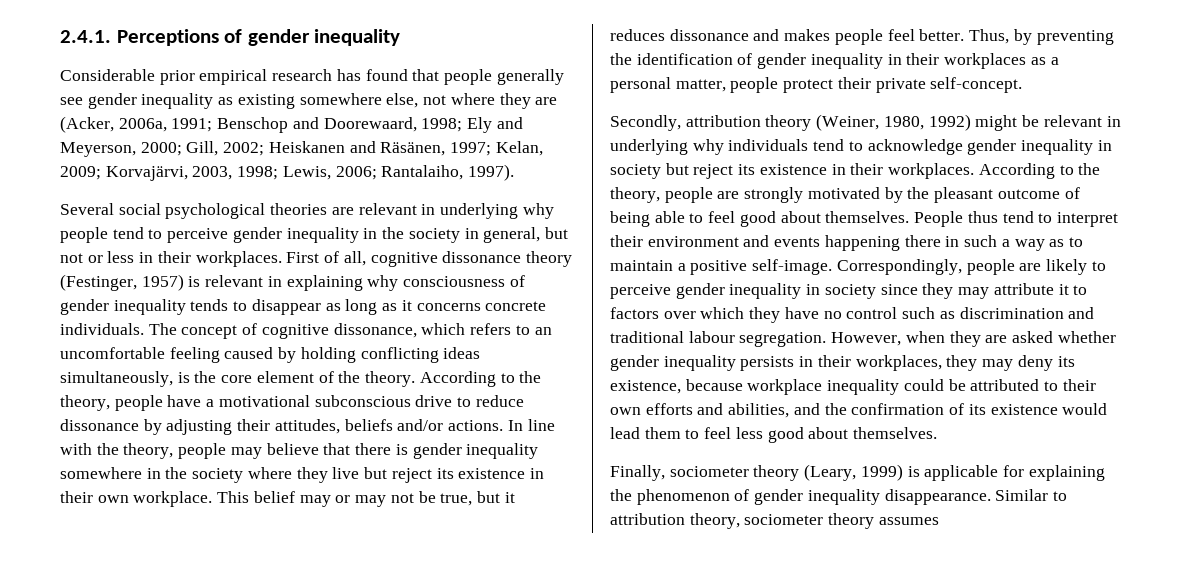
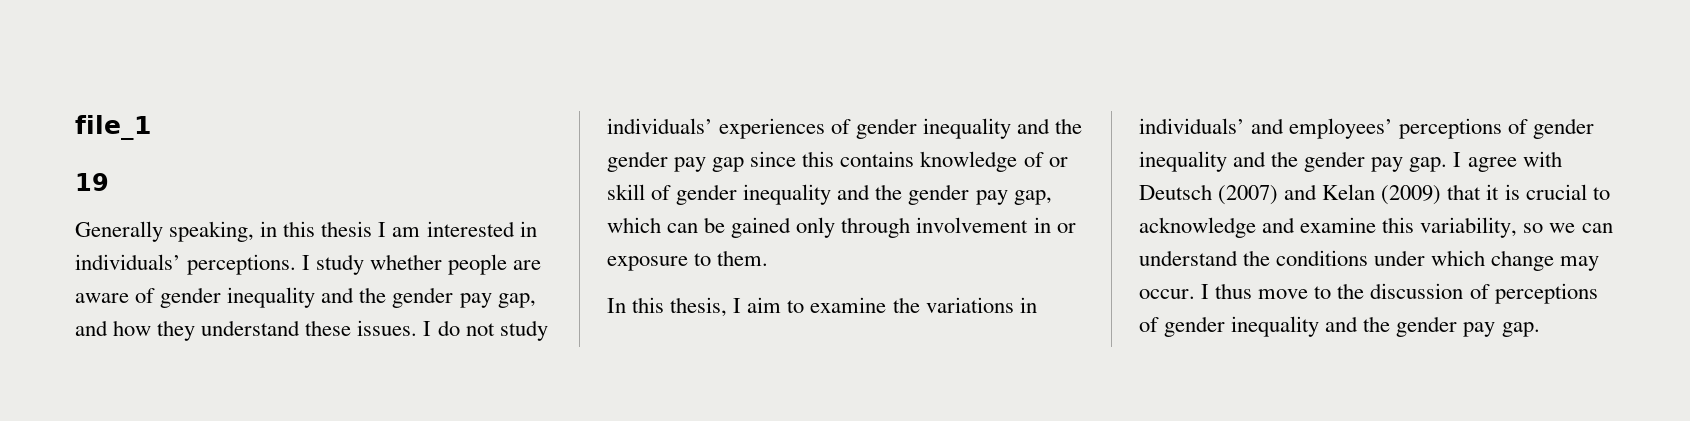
- 2.4.1. Perceptions of gender inequality
- Considerable prior empirical research has found that people generally see gender inequality as existing somewhere else, not where they are (Acker, 2006a, 1991; Benschop and Doorewaard, 1998; Ely and Meyerson, 2000; Gill, 2002; Heiskanen and Räsänen, 1997; Kelan, 2009; Korvajärvi, 2003, 1998; Lewis, 2006; Rantalaiho, 1997).
- Several social psychological theories are relevant in underlying why people tend to perceive gender inequality in the society in general, but not or less in their workplaces. First of all, cognitive dissonance theory (Festinger, 1957) is relevant in explaining why consciousness of gender inequality tends to disappear as long as it concerns concrete individuals. The concept of cognitive dissonance, which refers to an uncomfortable feeling caused by holding conflicting ideas simultaneously, is the core element of the theory. According to the theory, people have a motivational subconscious drive to reduce dissonance by adjusting their attitudes, beliefs and/or actions. In line with the theory, people may believe that there is gender inequality somewhere in the society where they live but reject its existence in their own workplace. This belief may or may not be true, but it reduces dissonance and makes people feel better. Thus, by preventing the identification of gender inequality in their workplaces as a personal matter, people protect their private self-concept.
- Secondly, attribution theory (Weiner, 1980, 1992) might be relevant in underlying why individuals tend to acknowledge gender inequality in society but reject its existence in their workplaces. According to the theory, people are strongly motivated by the pleasant outcome of being able to feel good about themselves. People thus tend to interpret their environment and events happening there in such a way as to maintain a positive self-image. Correspondingly, people are likely to perceive gender inequality in society since they may attribute it to factors over which they have no control such as discrimination and traditional labour segregation. However, when they are asked whether gender inequality persists in their workplaces, they may deny its existence, because workplace inequality could be attributed to their own efforts and abilities, and the confirmation of its existence would lead them to feel less good about themselves.
- Finally, sociometer theory (Leary, 1999) is applicable for explaining the phenomenon of gender inequality disappearance. Similar to attribution theory, sociometer theory assumes
+ file_1
+ 19
+ Generally speaking, in this thesis I am interested in individuals’ perceptions. I study whether people are aware of gender inequality and the gender pay gap, and how they understand these issues. I do not study individuals’ experiences of gender inequality and the gender pay gap since this contains knowledge of or skill of gender inequality and the gender pay gap, which can be gained only through involvement in or exposure to them.
+ In this thesis, I aim to examine the variations in individuals’ and employees’ perceptions of gender inequality and the gender pay gap. I agree with Deutsch (2007) and Kelan (2009) that it is crucial to acknowledge and examine this variability, so we can understand the conditions under which change may occur. I thus move to the discussion of perceptions of gender inequality and the gender pay gap.

